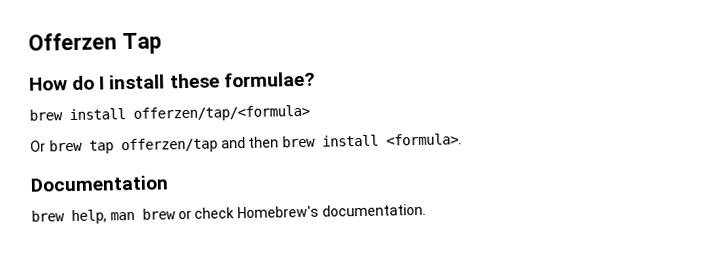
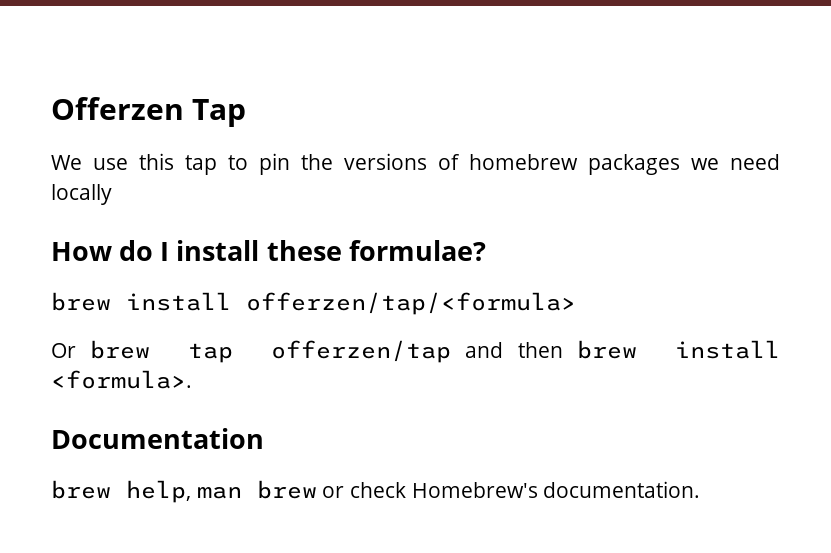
+ We use this tap to pin the versions of homebrew packages we need locally

